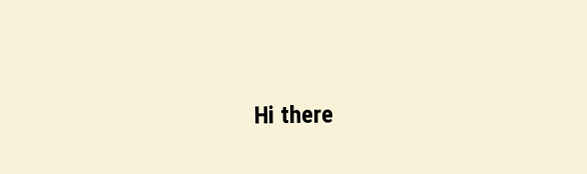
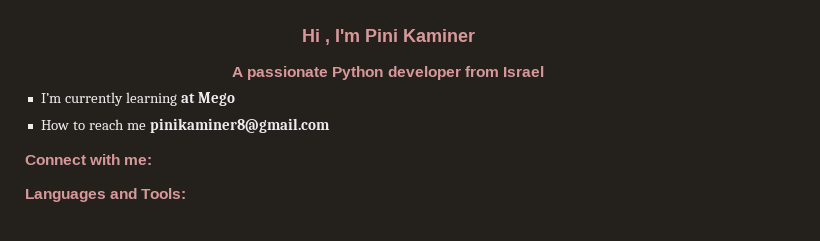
- Hi there
+ Hi , I'm Pini Kaminer
+ A passionate Python developer from Israel
+ I’m currently learning at Mego
+ How to reach me pinikaminer8@gmail.com
+ Connect with me:
+ Languages and Tools:

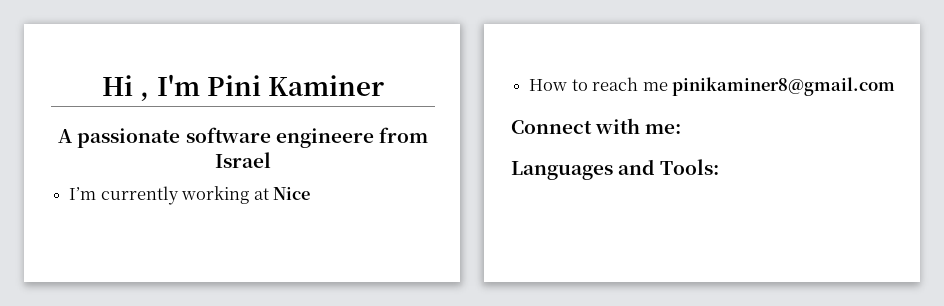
- A passionate Python developer from Israel
+ A passionate software engineere from Israel
- I’m currently learning at Mego
+ I’m currently working at Nice

